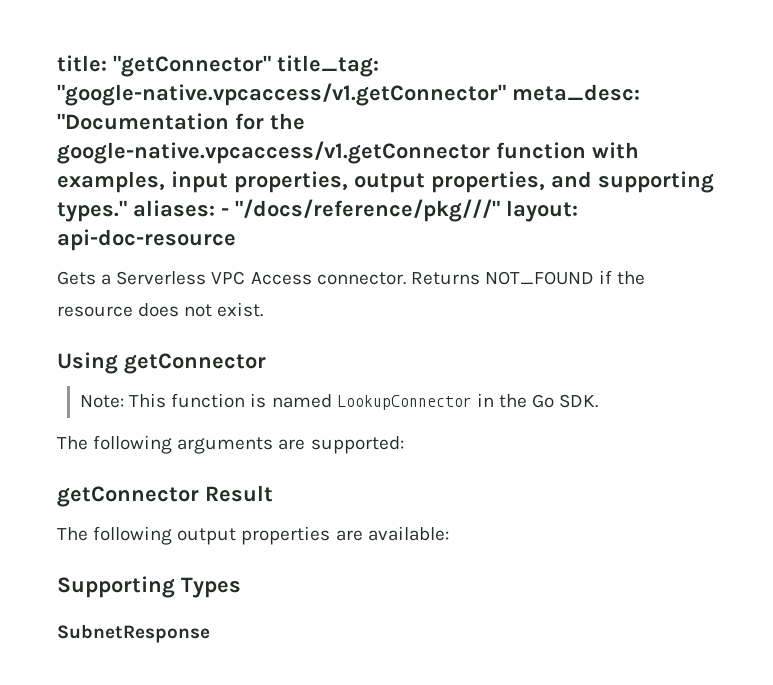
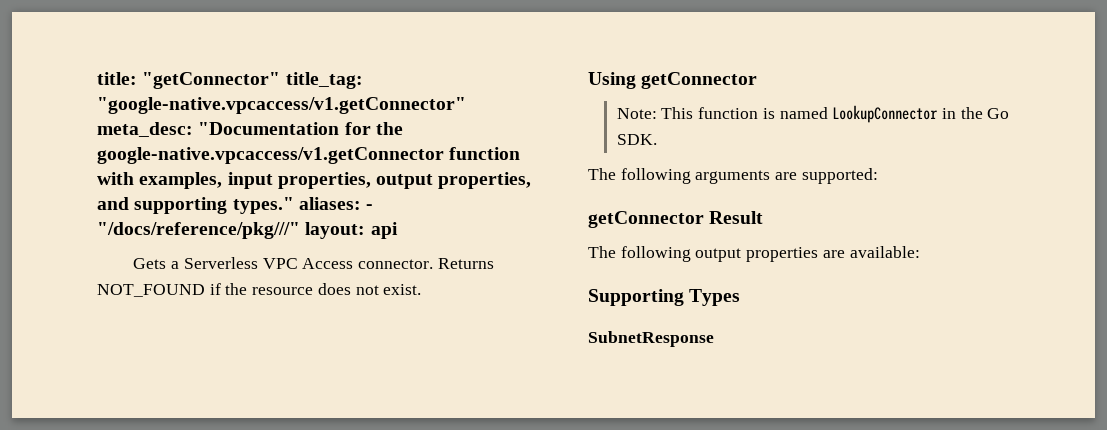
- title: "getConnector" title_tag: "google-native.vpcaccess/v1.getConnector" meta_desc: "Documentation for the google-native.vpcaccess/v1.getConnector function with examples, input properties, output properties, and supporting types." aliases: - "/docs/reference/pkg///" layout: api-doc-resource
+ title: "getConnector" title_tag: "google-native.vpcaccess/v1.getConnector" meta_desc: "Documentation for the google-native.vpcaccess/v1.getConnector function with examples, input properties, output properties, and supporting types." aliases: - "/docs/reference/pkg///" layout: api

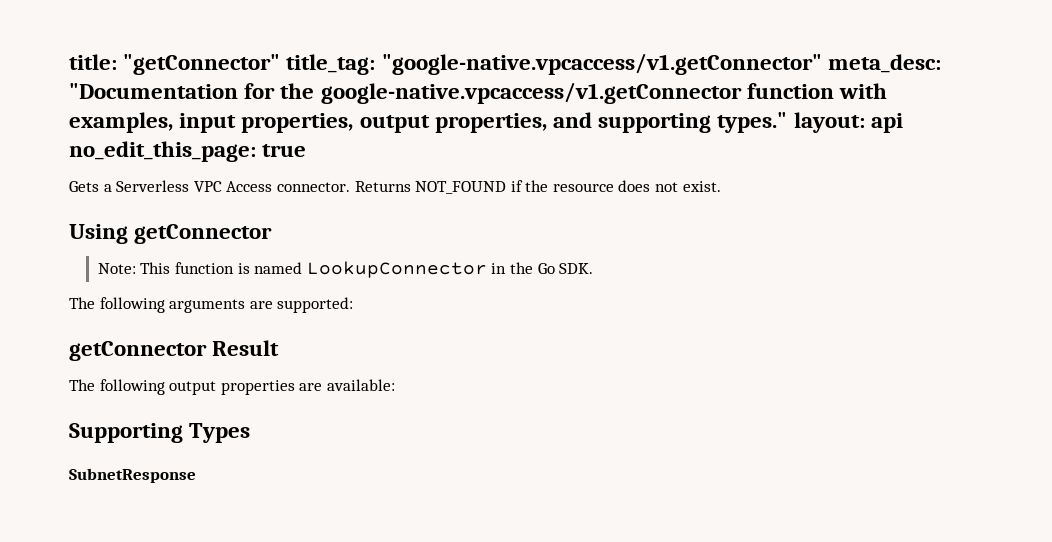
- title: "getConnector" title_tag: "google-native.vpcaccess/v1.getConnector" meta_desc: "Documentation for the google-native.vpcaccess/v1.getConnector function with examples, input properties, output properties, and supporting types." aliases: - "/docs/reference/pkg///" layout: api
+ title: "getConnector" title_tag: "google-native.vpcaccess/v1.getConnector" meta_desc: "Documentation for the google-native.vpcaccess/v1.getConnector function with examples, input properties, output properties, and supporting types." layout: api no_edit_this_page: true

